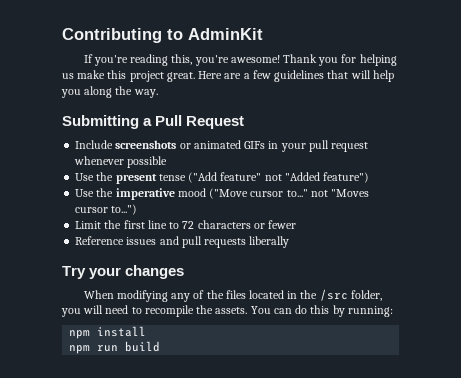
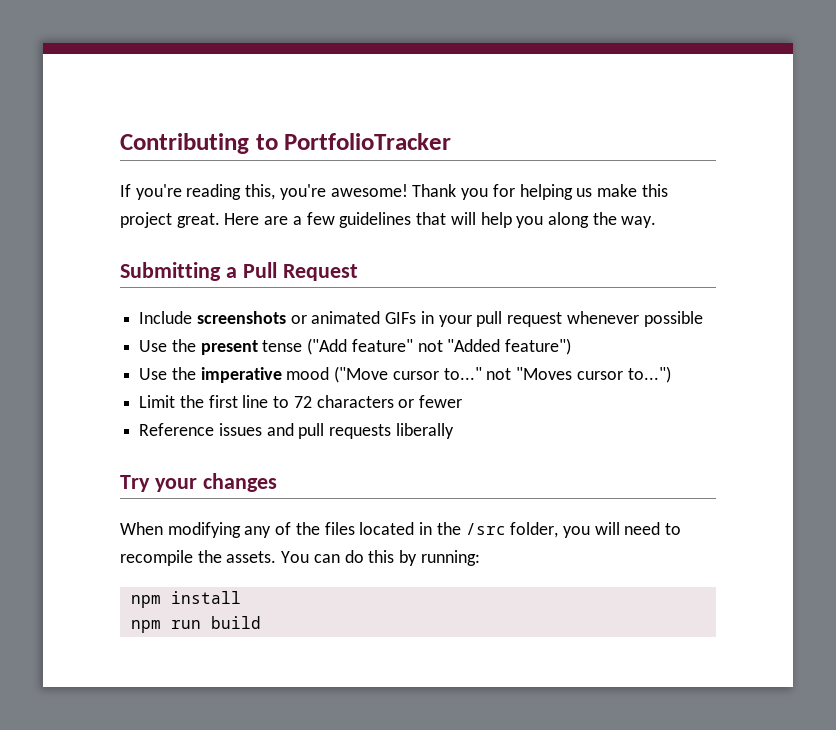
- Contributing to AdminKit
+ Contributing to PortfolioTracker

